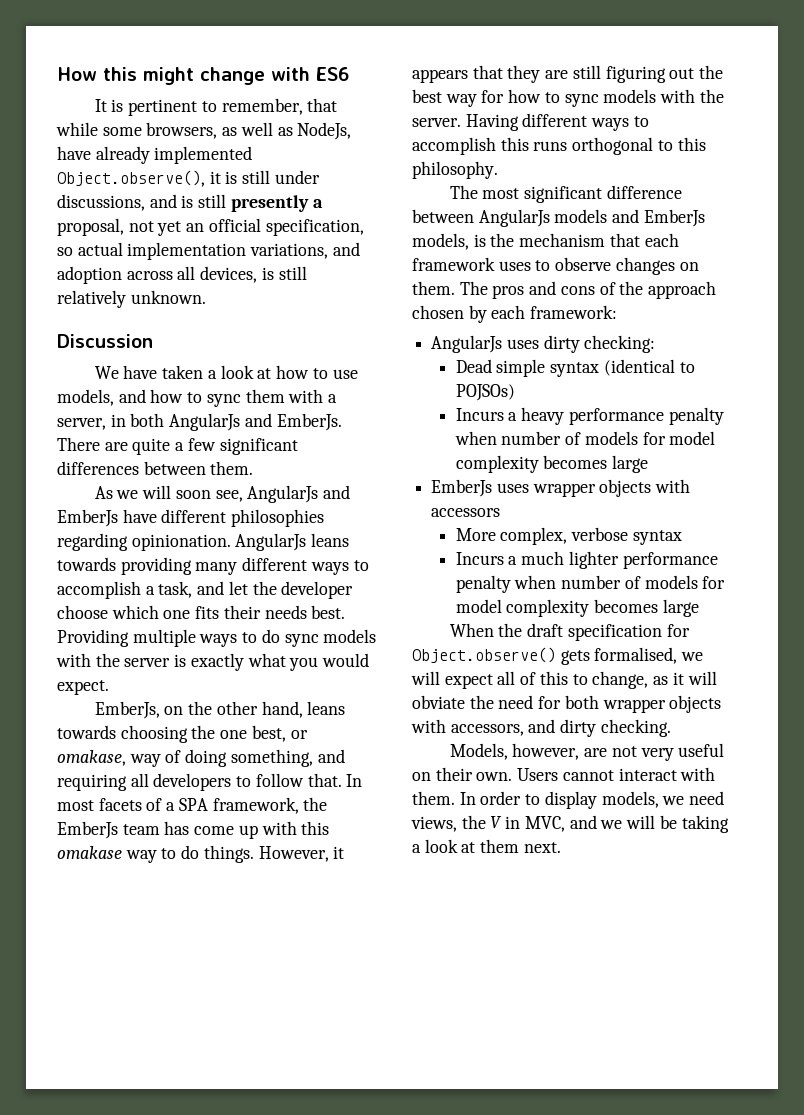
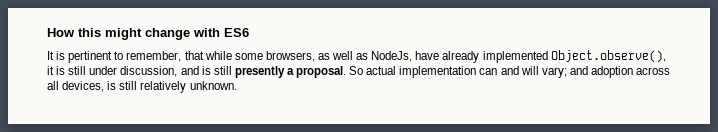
- It is pertinent to remember, that while some browsers, as well as NodeJs, have already implemented Object.observe(), it is still under discussions, and is still presently a proposal, not yet an official specification, so actual implementation variations, and adoption across all devices, is still relatively unknown.
+ It is pertinent to remember, that while some browsers, as well as NodeJs, have already implemented Object.observe(), it is still under discussion, and is still presently a proposal. So actual implementation can and will vary; and adoption across all devices, is still relatively unknown.
- Discussion
- We have taken a look at how to use models, and how to sync them with a server, in both AngularJs and EmberJs. There are quite a few significant differences between them.
- As we will soon see, AngularJs and EmberJs have different philosophies regarding opinionation. AngularJs leans towards providing many different ways to accomplish a task, and let the developer choose which one fits their needs best. Providing multiple ways to do sync models with the server is exactly what you would expect.
- EmberJs, on the other hand, leans towards choosing the one best, or omakase, way of doing something, and requiring all developers to follow that. In most facets of a SPA framework, the EmberJs team has come up with this omakase way to do things. However, it appears that they are still figuring out the best way for how to sync models with the server. Having different ways to accomplish this runs orthogonal to this philosophy.
- The most significant difference between AngularJs models and EmberJs models, is the mechanism that each framework uses to observe changes on them. The pros and cons of the approach chosen by each framework:
- AngularJs uses dirty checking:
- Dead simple syntax (identical to POJSOs)
- Incurs a heavy performance penalty when number of models for model complexity becomes large
- EmberJs uses wrapper objects with accessors
- More complex, verbose syntax
- Incurs a much lighter performance penalty when number of models for model complexity becomes large
- When the draft specification for Object.observe() gets formalised, we will expect all of this to change, as it will obviate the need for both wrapper objects with accessors, and dirty checking.
- Models, however, are not very useful on their own. Users cannot interact with them. In order to display models, we need views, the V in MVC, and we will be taking a look at them next.

